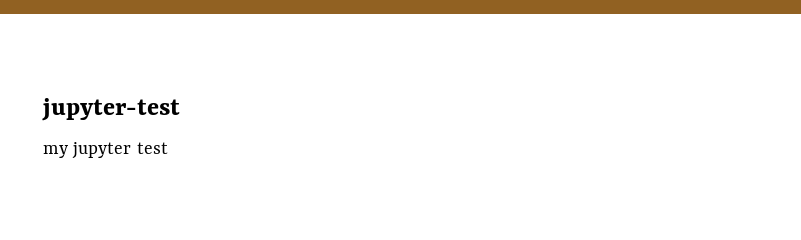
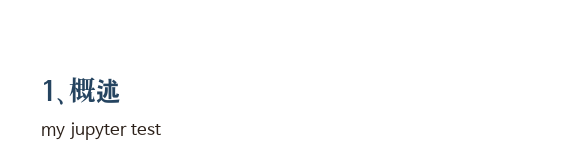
- jupyter-test
+ 1、概述

